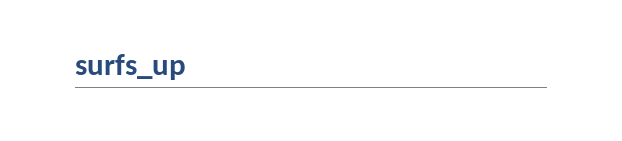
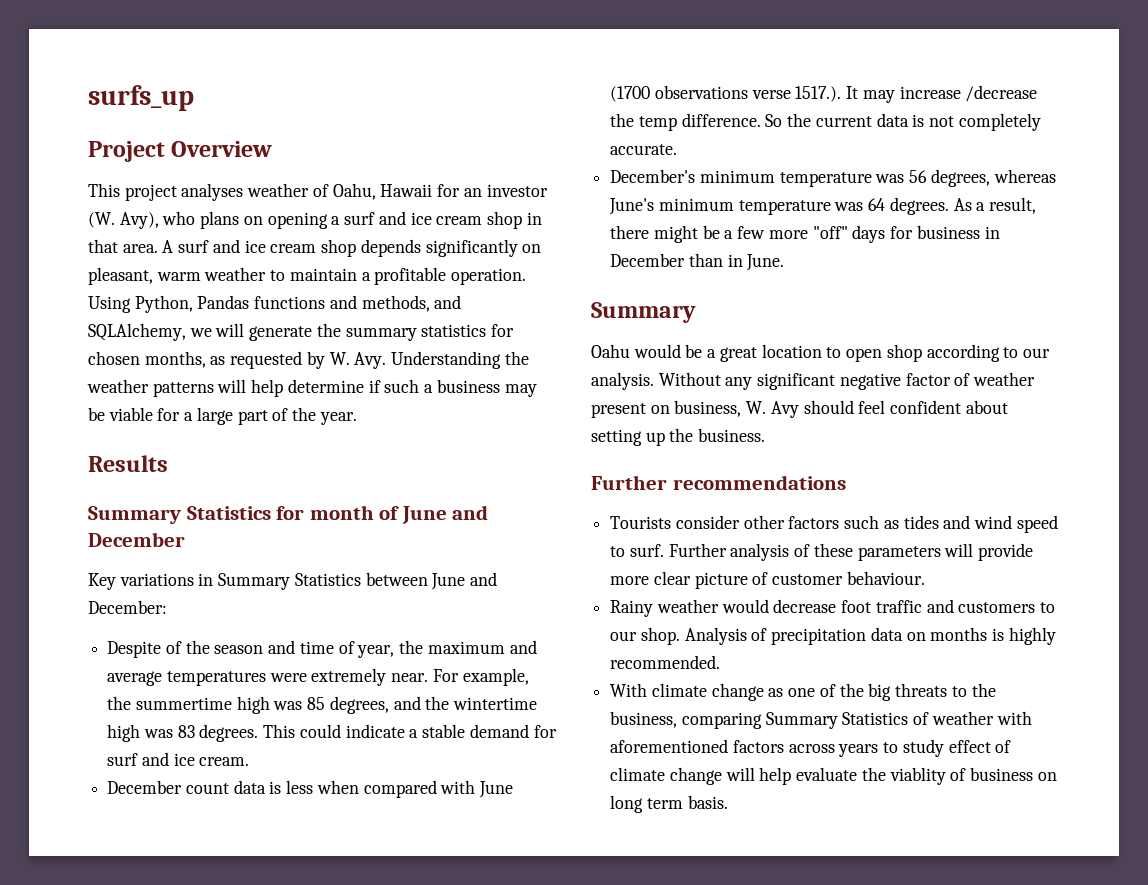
+ Project Overview
+ This project analyses weather of Oahu, Hawaii for an investor (W. Avy), who plans on opening a surf and ice cream shop in that area. A surf and ice cream shop depends significantly on pleasant, warm weather to maintain a profitable operation. Using Python, Pandas functions and methods, and SQLAlchemy, we will generate the summary statistics for chosen months, as requested by W. Avy. Understanding the weather patterns will help determine if such a business may be viable for a large part of the year.
+ Results
+ Summary Statistics for month of June and December
+ Key variations in Summary Statistics between June and December:
+ Despite of the season and time of year, the maximum and average temperatures were extremely near. For example, the summertime high was 85 degrees, and the wintertime high was 83 degrees. This could indicate a stable demand for surf and ice cream.
+ December count data is less when compared with June (1700 observations verse 1517.). It may increase /decrease the temp difference. So the current data is not completely accurate.
+ December's minimum temperature was 56 degrees, whereas June's minimum temperature was 64 degrees. As a result, there might be a few more "off" days for business in December than in June.
+ Summary
+ Oahu would be a great location to open shop according to our analysis. Without any significant negative factor of weather present on business, W. Avy should feel confident about setting up the business.
+ Further recommendations
+ Tourists consider other factors such as tides and wind speed to surf. Further analysis of these parameters will provide more clear picture of customer behaviour.
+ Rainy weather would decrease foot traffic and customers to our shop. Analysis of precipitation data on months is highly recommended.
+ With climate change as one of the big threats to the business, comparing Summary Statistics of weather with aforementioned factors across years to study effect of climate change will help evaluate the viablity of business on long term basis.

